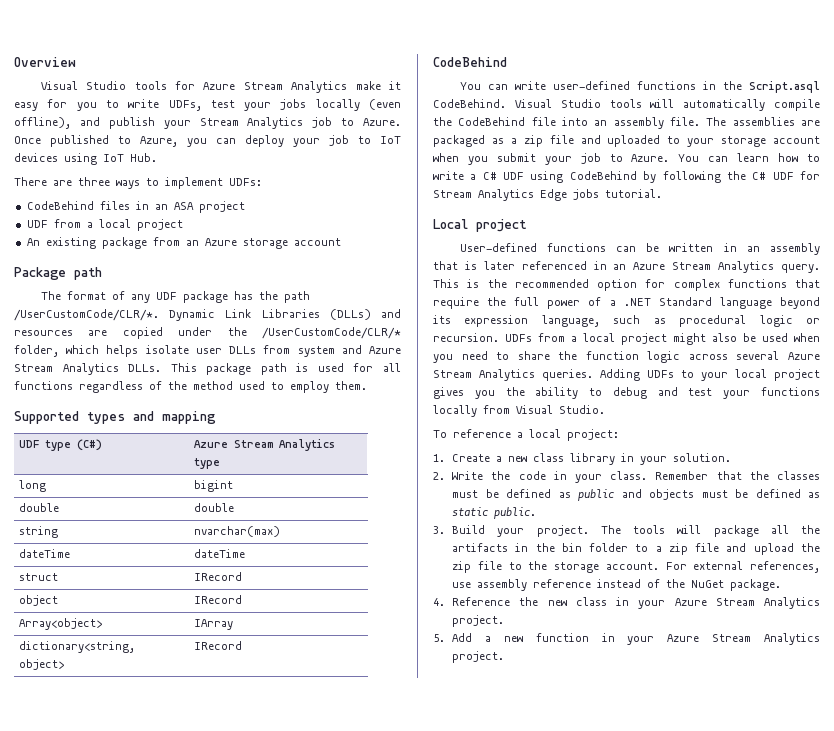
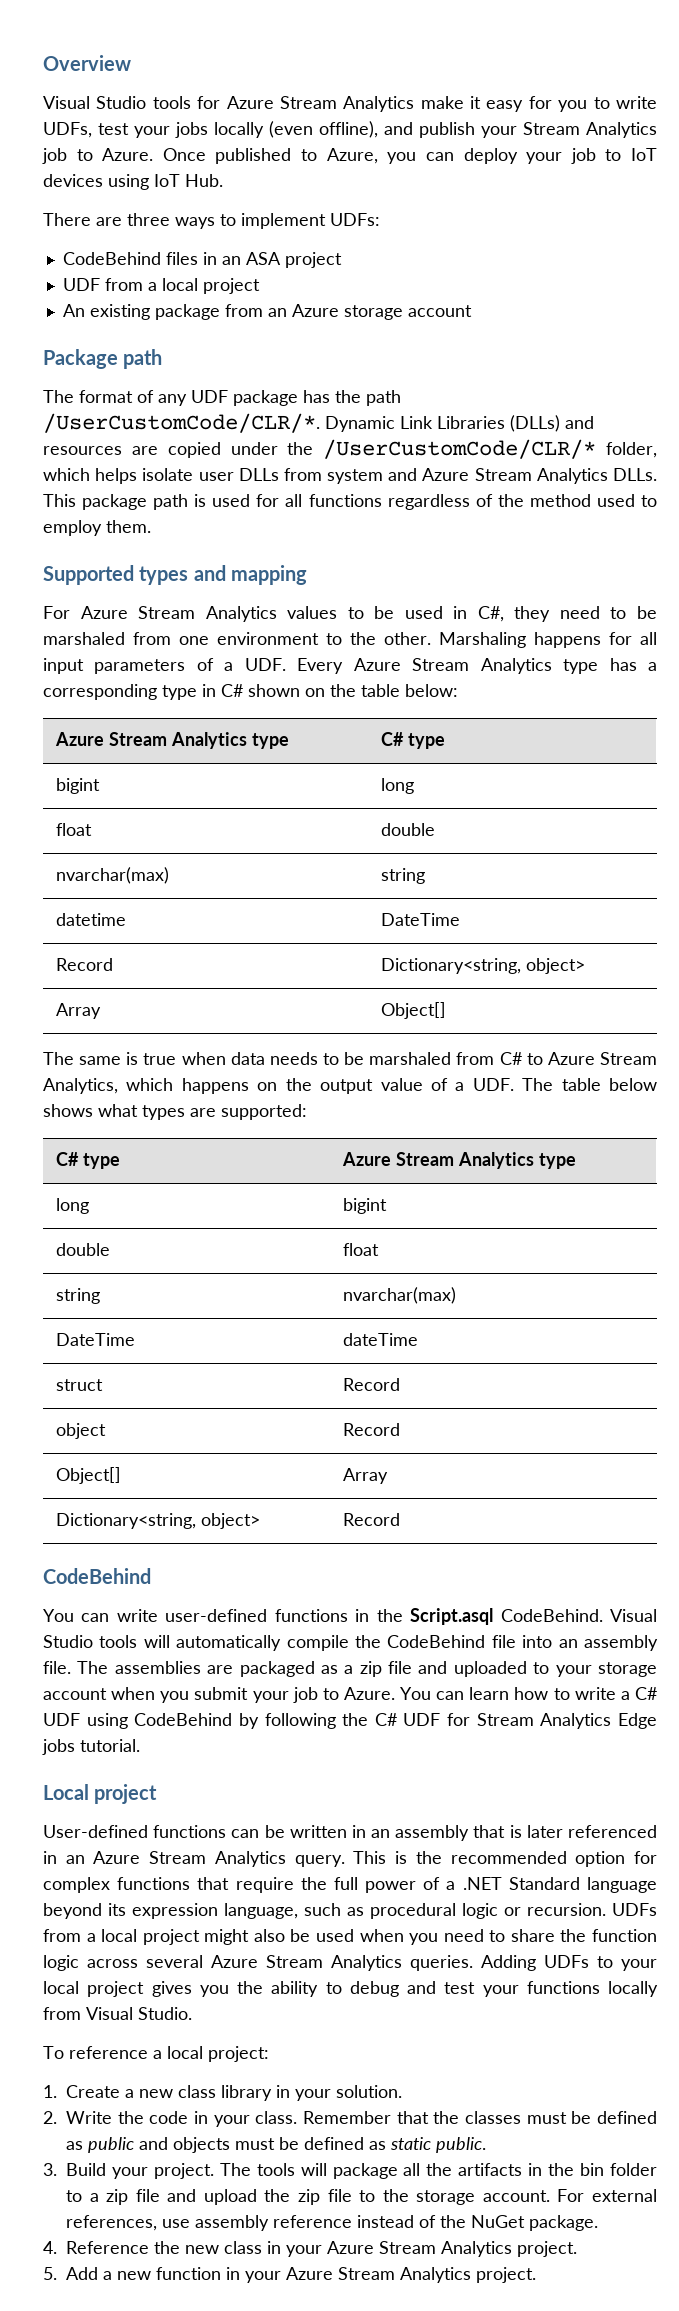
- UDF type (C#) | Azure Stream Analytics type
+ For Azure Stream Analytics values to be used in C#, they need to be marshaled from one environment to the other. Marshaling happens for all input parameters of a UDF. Every Azure Stream Analytics type has a corresponding type in C# shown on the table below:
+ Azure Stream Analytics type | C# type
+ bigint | long
+ float | double
+ nvarchar(max) | string
+ datetime | DateTime
+ Record | Dictionary<string, object>
+ Array | Object[]
+ The same is true when data needs to be marshaled from C# to Azure Stream Analytics, which happens on the output value of a UDF. The table below shows what types are supported:
+ C# type | Azure Stream Analytics type
- double | double
+ double | float
- dateTime | dateTime
+ DateTime | dateTime
- struct | IRecord
+ struct | Record
- object | IRecord
- Array<object> | IArray
- dictionary<string, object> | IRecord
+ object | Record
+ Object[] | Array
+ Dictionary<string, object> | Record

